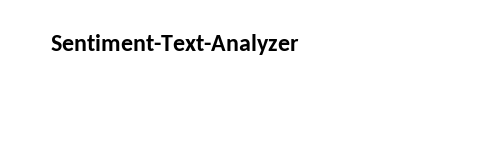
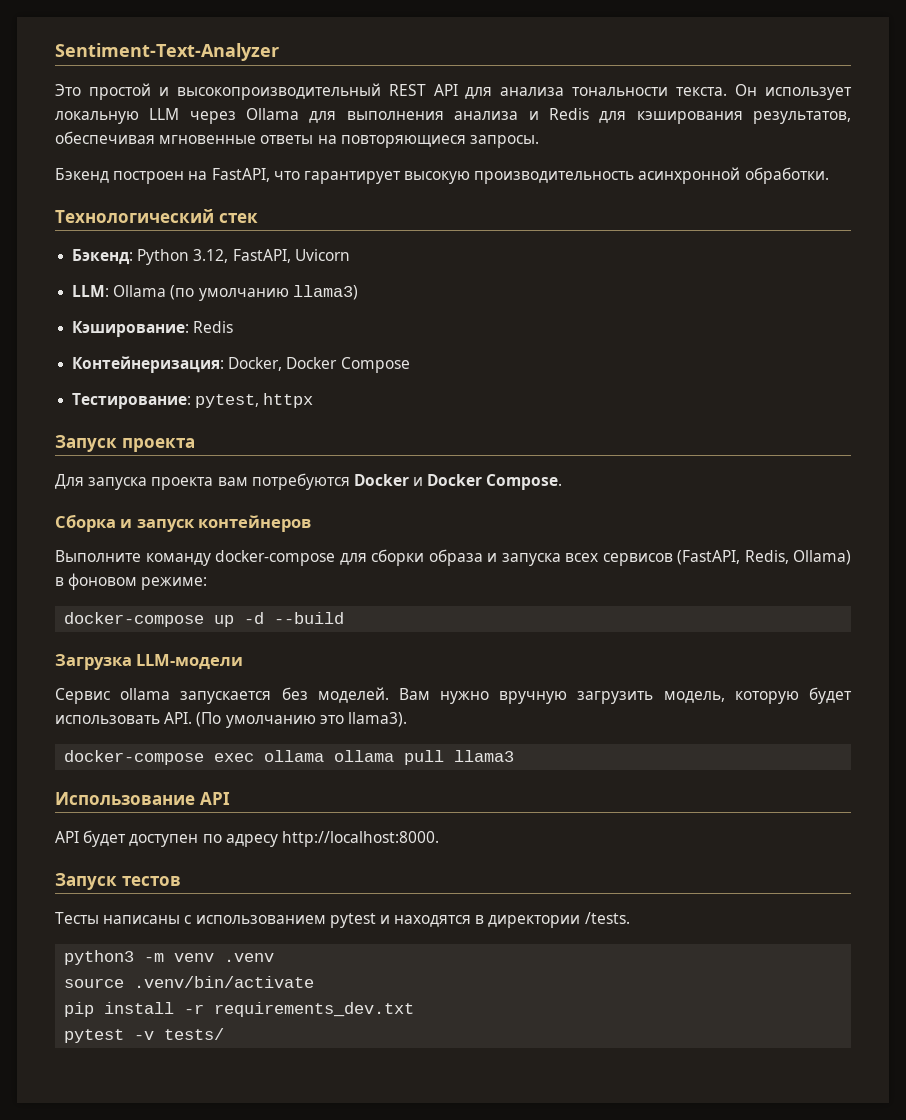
+ Это простой и высокопроизводительный REST API для анализа тональности текста. Он использует локальную LLM через Ollama для выполнения анализа и Redis для кэширования результатов, обеспечивая мгновенные ответы на повторяющиеся запросы.
+ Бэкенд построен на FastAPI, что гарантирует высокую производительность асинхронной обработки.
+ Технологический стек
+ Бэкенд: Python 3.12, FastAPI, Uvicorn
+ LLM: Ollama (по умолчанию llama3)
+ Кэширование: Redis
+ Контейнеризация: Docker, Docker Compose
+ Тестирование: pytest, httpx
+ Запуск проекта
+ Для запуска проекта вам потребуются Docker и Docker Compose.
+ Сборка и запуск контейнеров
+ Выполните команду docker-compose для сборки образа и запуска всех сервисов (FastAPI, Redis, Ollama) в фоновом режиме:
+ docker-compose up -d --build
+ Загрузка LLM-модели
+ Сервис ollama запускается без моделей. Вам нужно вручную загрузить модель, которую будет использовать API. (По умолчанию это llama3).
+ docker-compose exec ollama ollama pull llama3
+ Использование API
+ API будет доступен по адресу http://localhost:8000.
+ Запуск тестов
+ Тесты написаны с использованием pytest и находятся в директории /tests.
+ python3 -m venv .venv
+ source .venv/bin/activate
+ pip install -r requirements_dev.txt
+ pytest -v tests/

